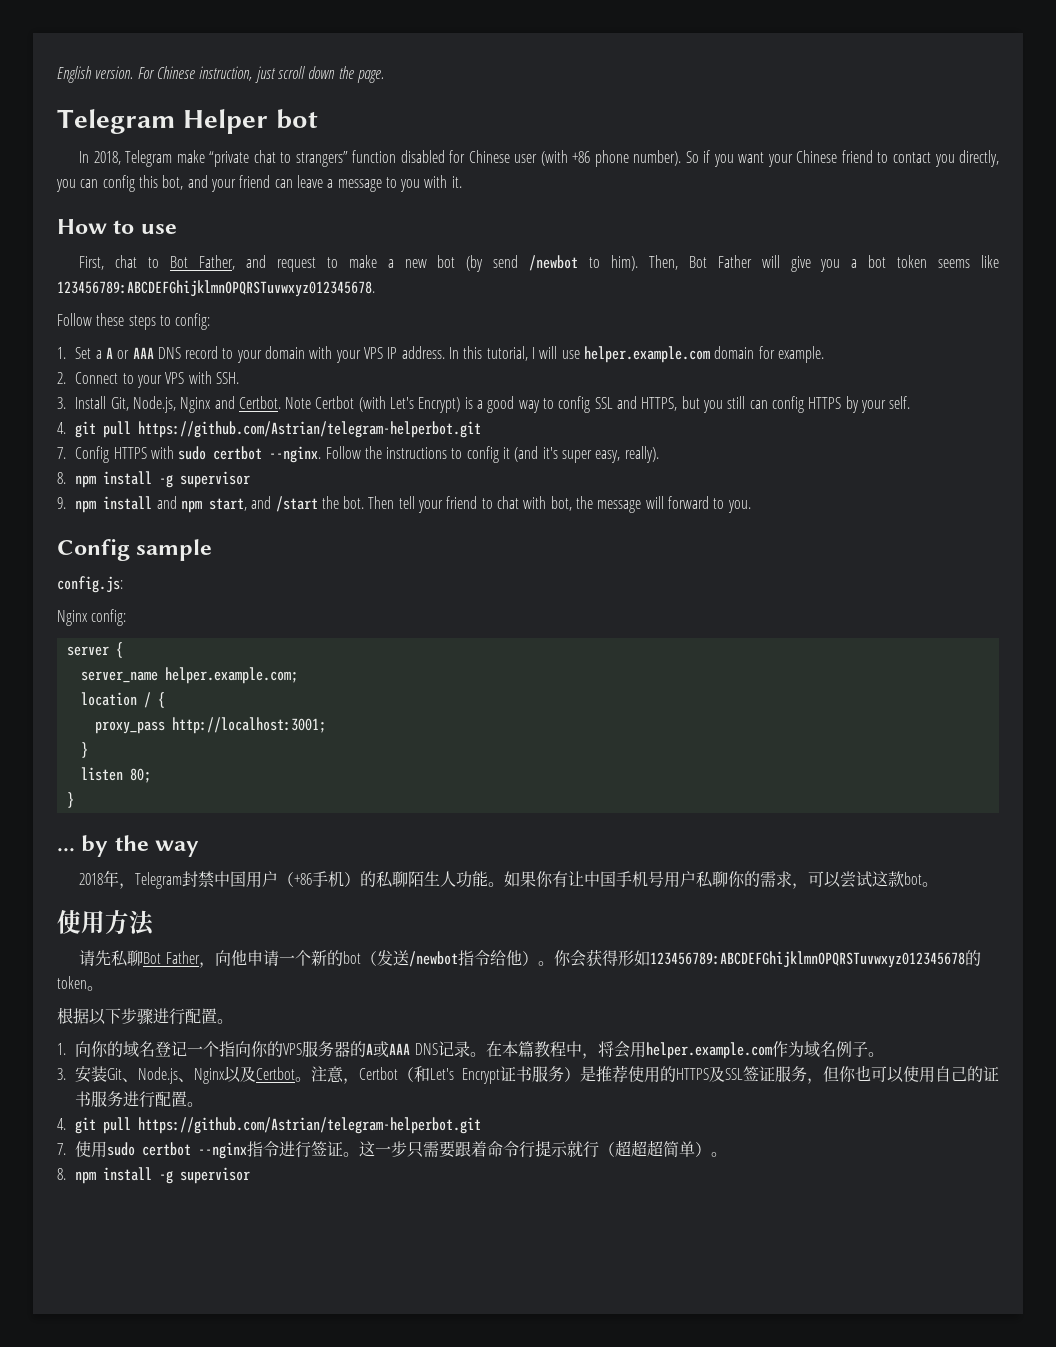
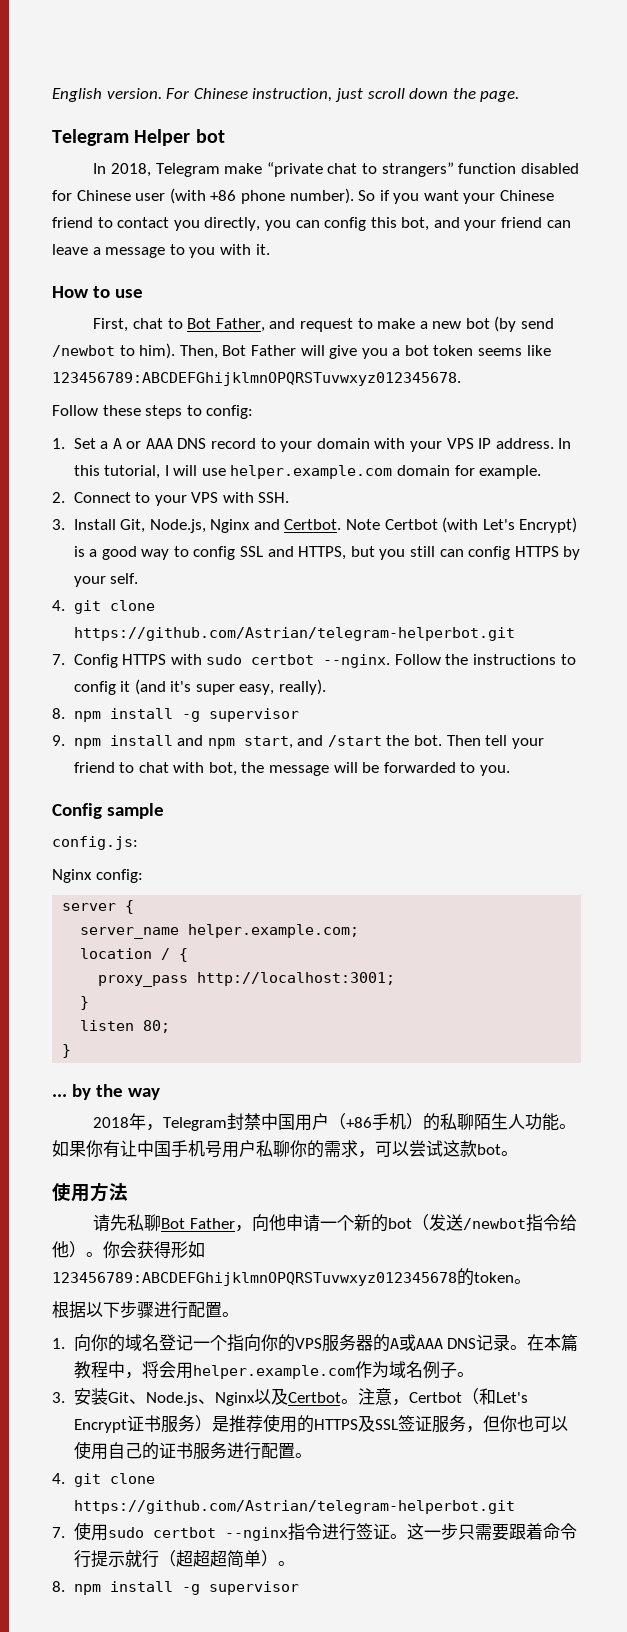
  Note Certbot (with Let's Encrypt) is a good way to config SSL and HTTPS, but you still can config HTTPS by your self.
- 4. git pull https://github.com/Astrian/telegram-helperbot.git
+ 4. git clone https://github.com/Astrian/telegram-helperbot.git
- Then tell your friend to chat with bot, the message will forward to you.
+ Then tell your friend to chat with bot, the message will be forwarded to you.
  注意，Certbot（和Let's Encrypt证书服务）是推荐使用的HTTPS及SSL签证服务，但你也可以使用自己的证书服务进行配置。
- 4. git pull https://github.com/Astrian/telegram-helperbot.git
+ 4. git clone https://github.com/Astrian/telegram-helperbot.git

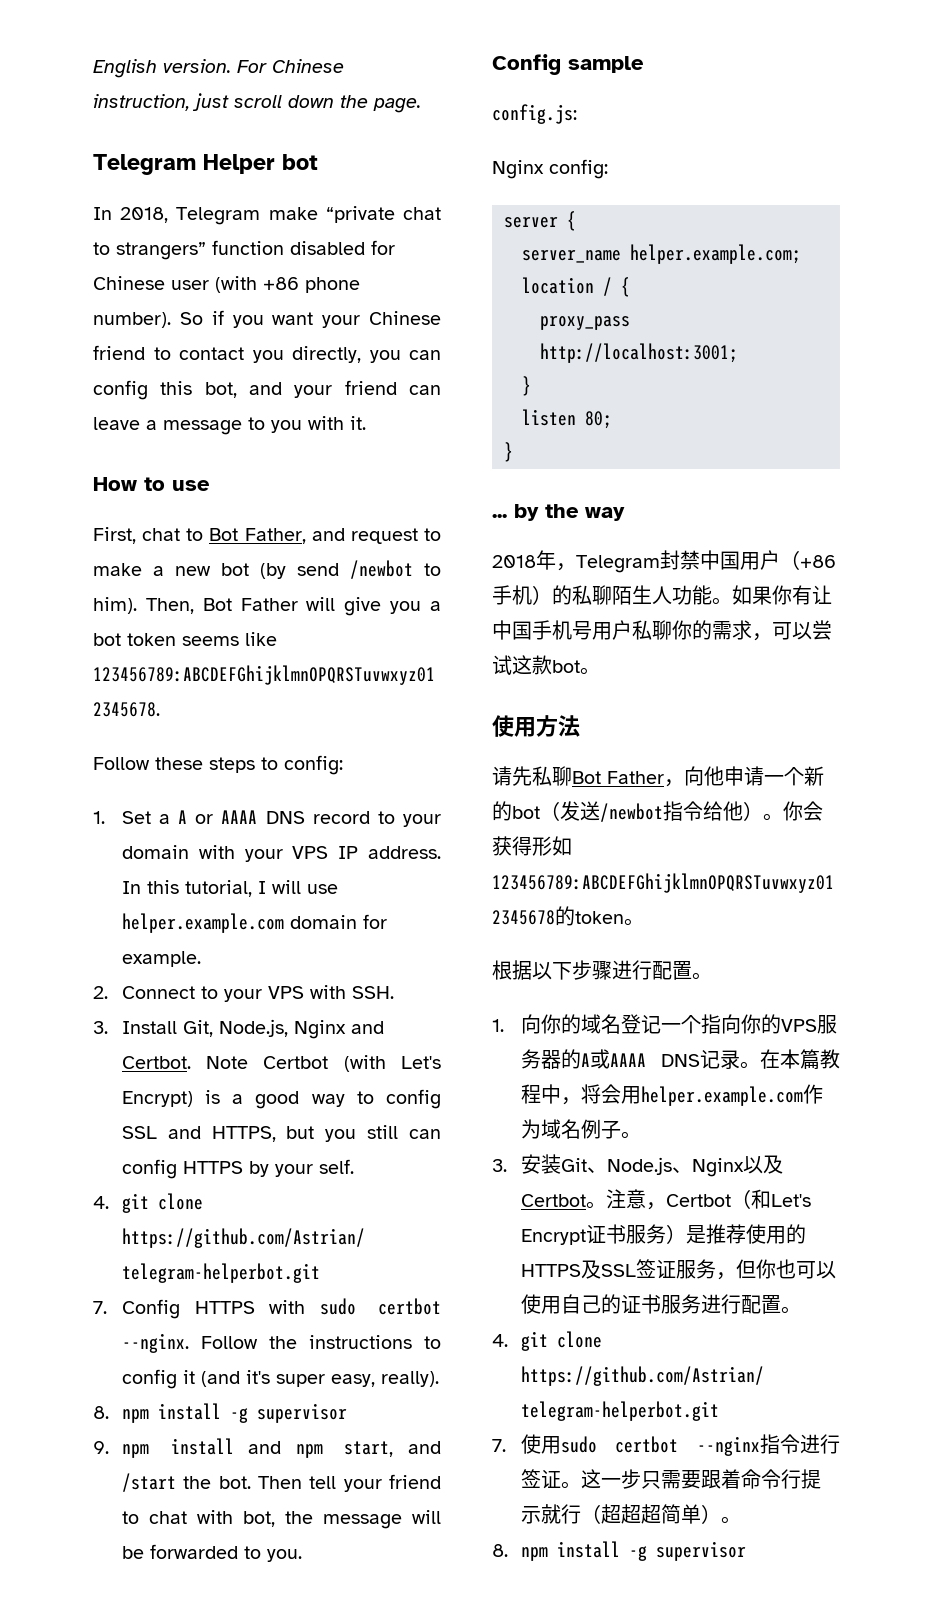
- 1. Set a A or AAA DNS record to your domain with your VPS IP address.
+ 1. Set a A or AAAA DNS record to your domain with your VPS IP address.
- 1.向你的域名登记一个指向你的VPS服务器的A或AAA DNS记录。
+ 1.向你的域名登记一个指向你的VPS服务器的A或AAAA DNS记录。

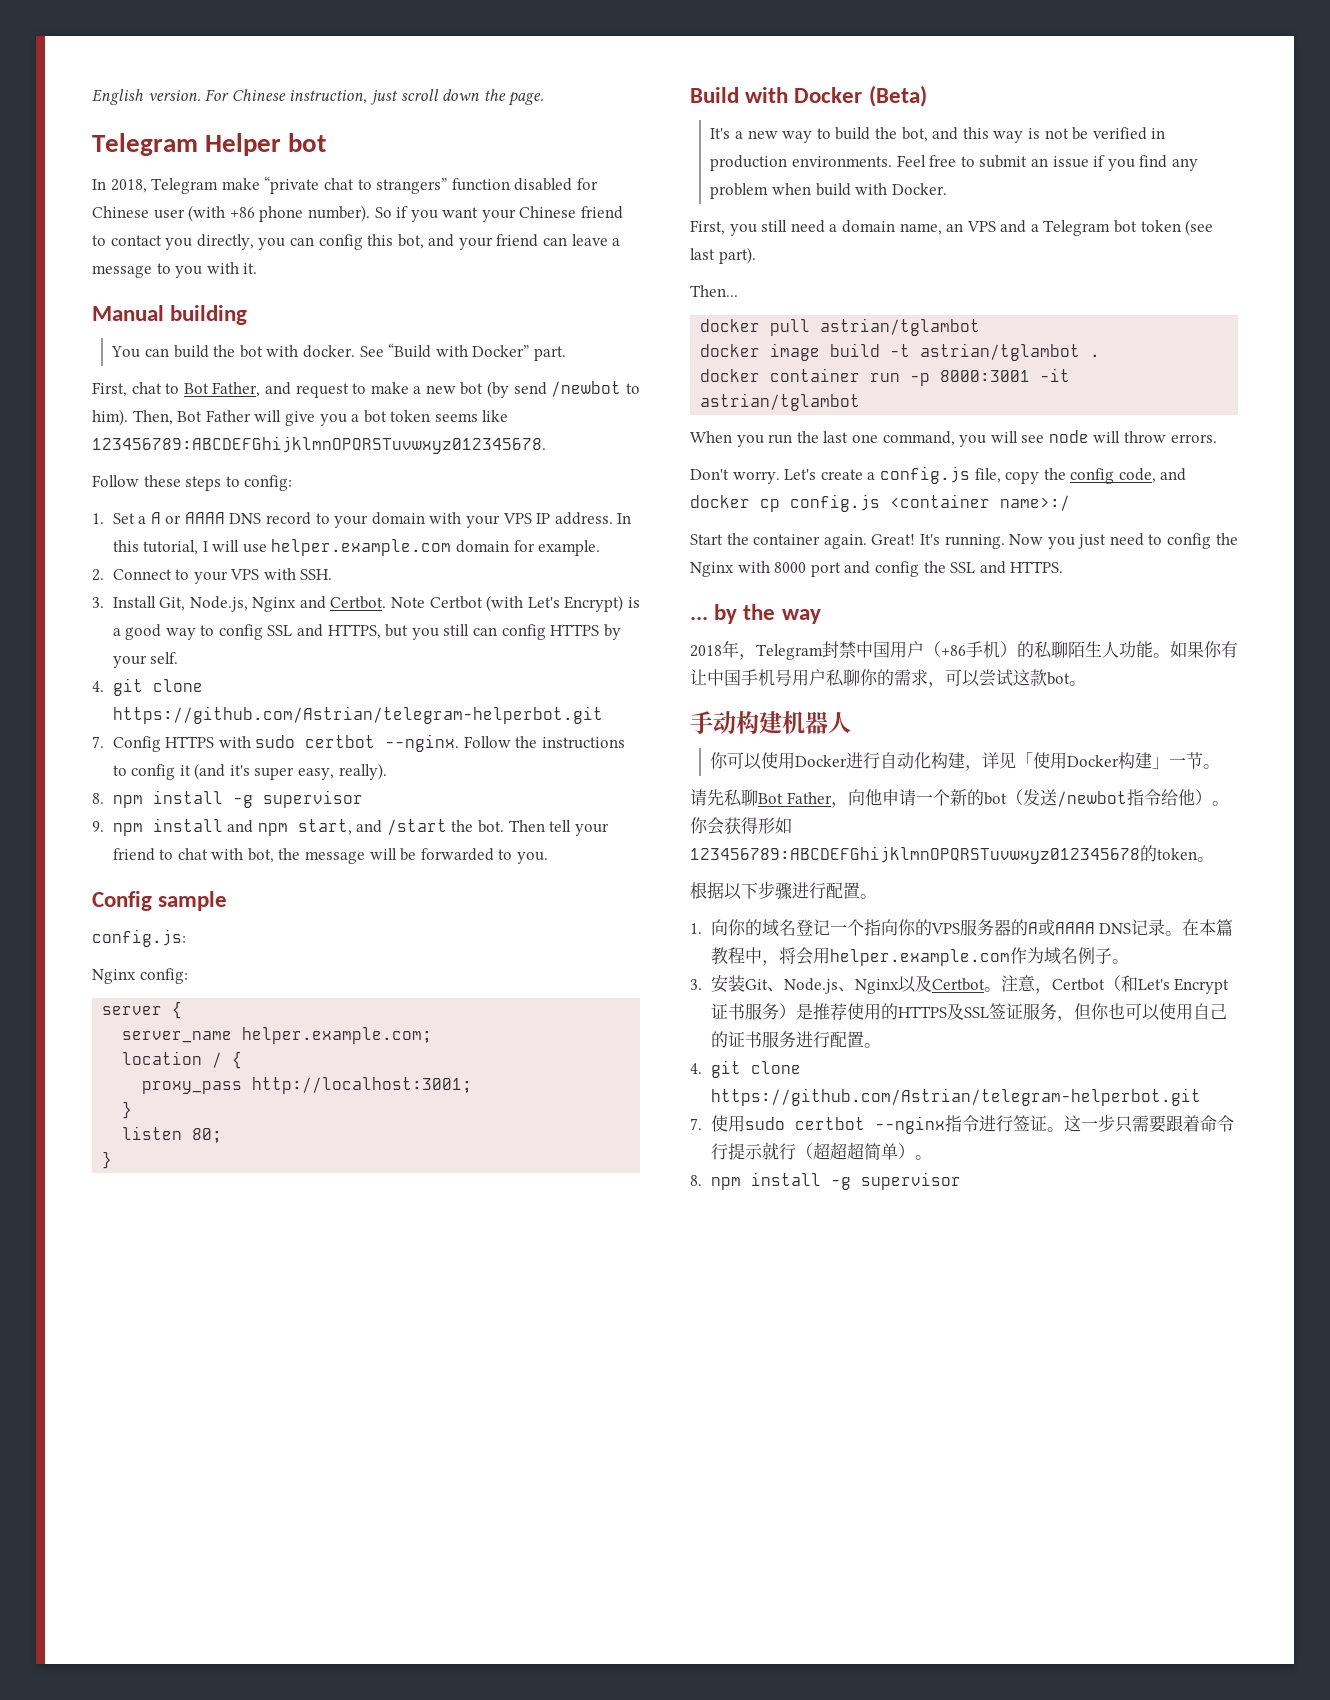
- How to use
+ Manual building
+ You can build the bot with docker. See “Build with Docker” part.
+ Build with Docker (Beta)
+ It's a new way to build the bot, and this way is not be verified in production environments. Feel free to submit an issue if you find any problem when build with Docker.
+ First, you still need a domain name, an VPS and a Telegram bot token (see last part).
+ Then...
+ docker pull astrian/tglambot
+ docker image build -t astrian/tglambot .
+ docker container run -p 8000:3001 -it astrian/tglambot
+ When you run the last one command, you will see node will throw errors.
+ Don't worry. Let's create a config.js file, copy the config code, and docker cp config.js <container name>:/
+ Start the container again. Great! It's running. Now you just need to config the Nginx with 8000 port and config the SSL and HTTPS.
- 使用方法
+ 手动构建机器人
+ 你可以使用Docker进行自动化构建，详见「使用Docker构建」一节。

